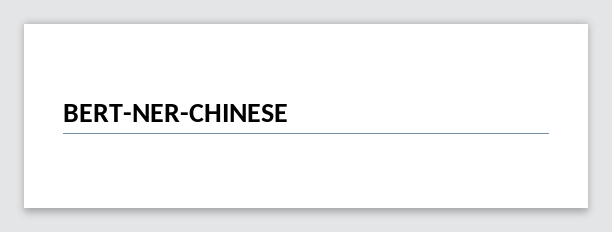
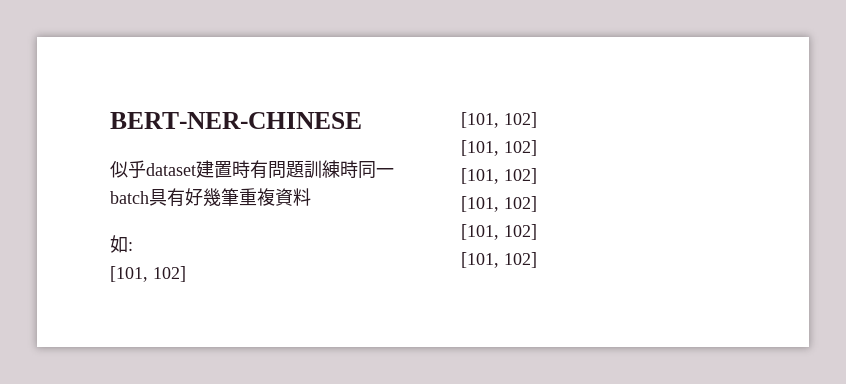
+ 似乎dataset建置時有問題訓練時同一batch具有好幾筆重複資料
+ 如:
+ [101, 102]
+ [101, 102]
+ [101, 102]
+ [101, 102]
+ [101, 102]
+ [101, 102]
+ [101, 102]

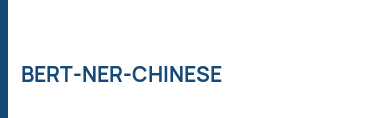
- 似乎dataset建置時有問題訓練時同一batch具有好幾筆重複資料
- 如:
- [101, 102]
- [101, 102]
- [101, 102]
- [101, 102]
- [101, 102]
- [101, 102]
- [101, 102]

